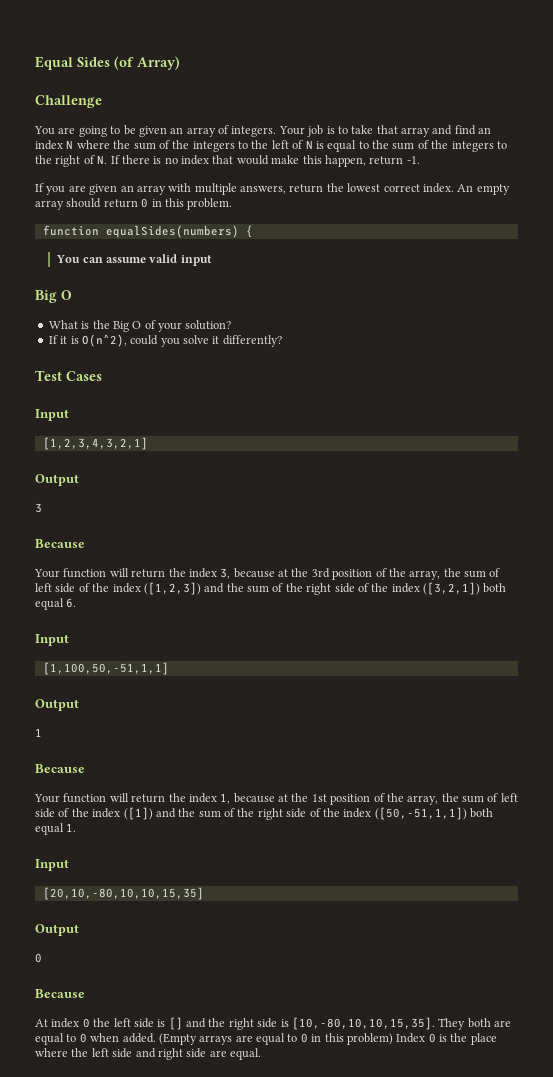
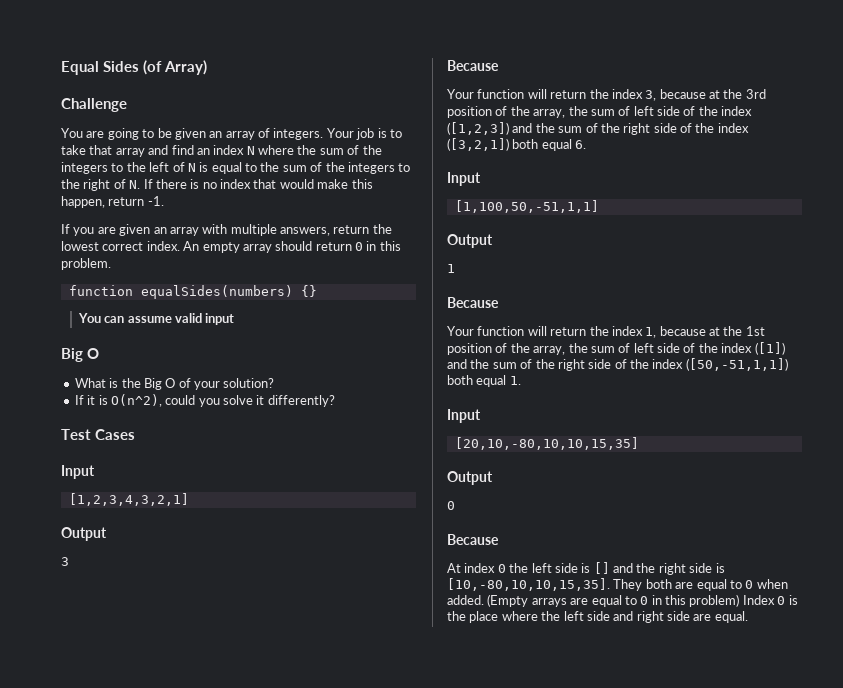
- function equalSides(numbers) {
+ function equalSides(numbers) {}

